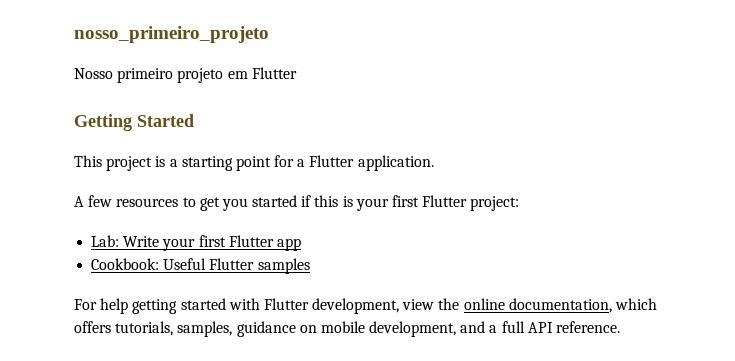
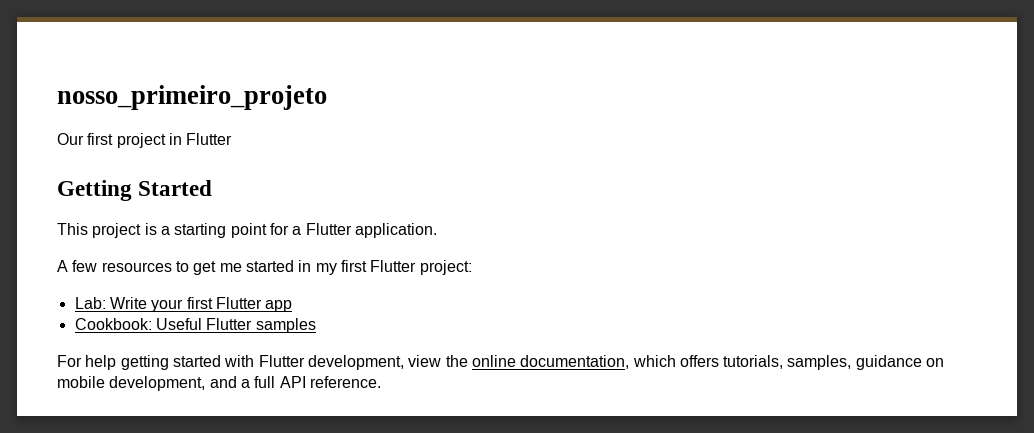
- Nosso primeiro projeto em Flutter
+ Our first project in Flutter
- A few resources to get you started if this is your first Flutter project:
+ A few resources to get me started in my first Flutter project:

